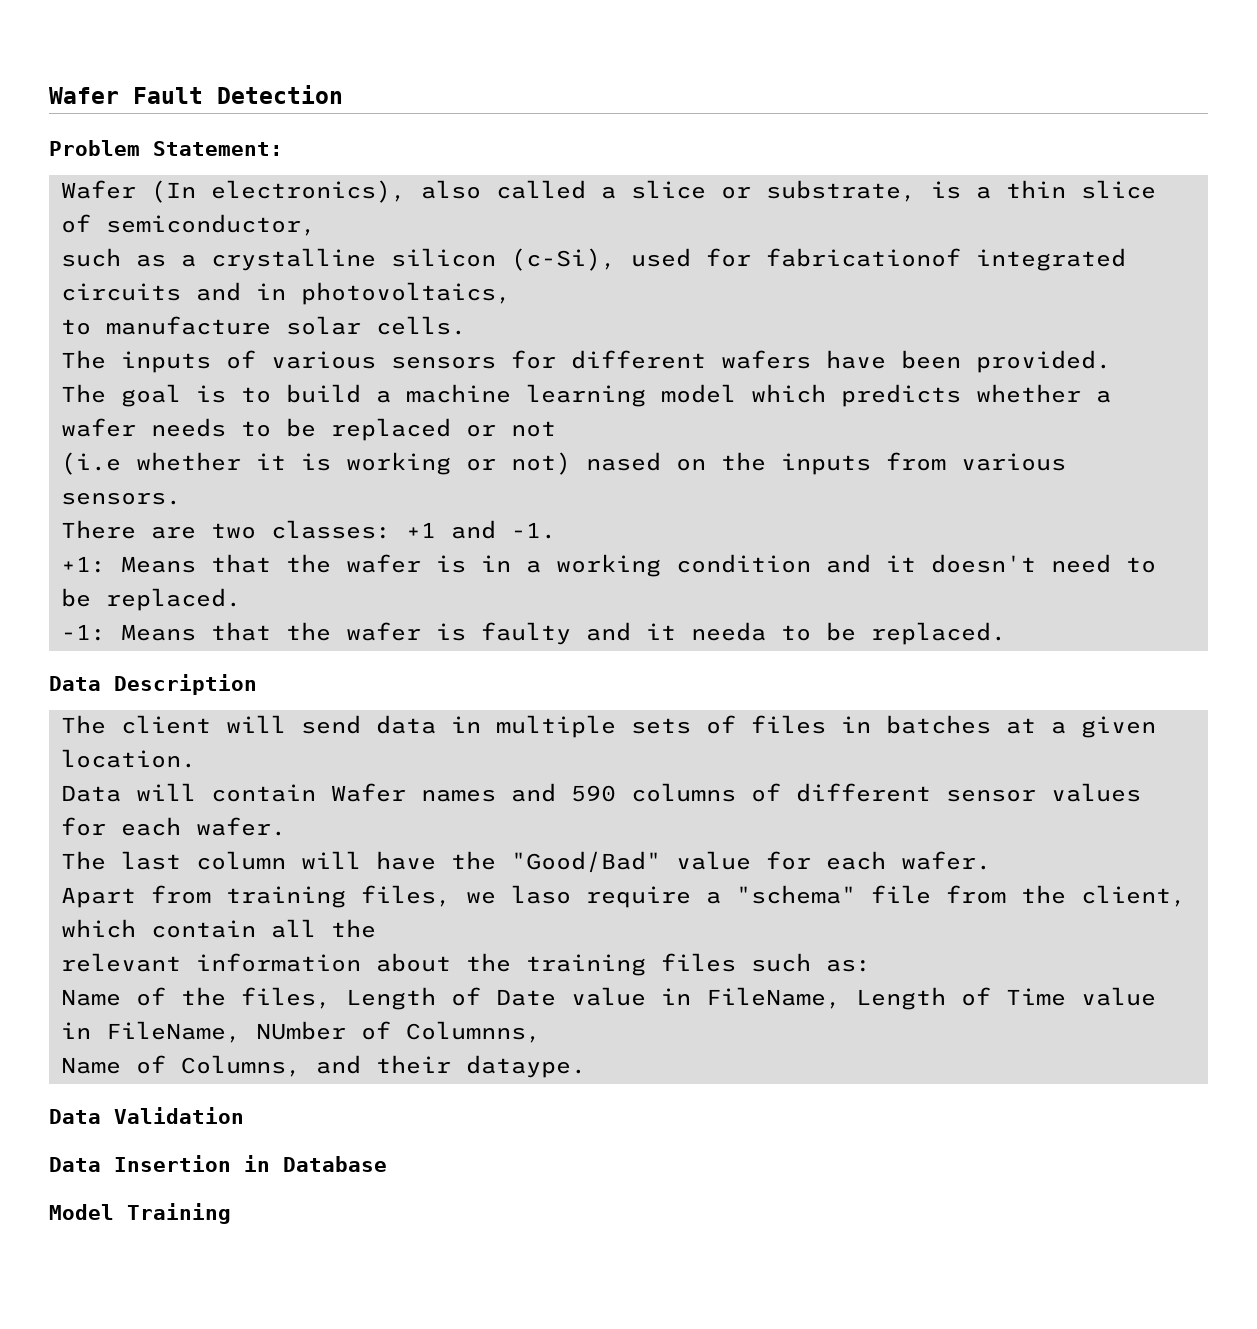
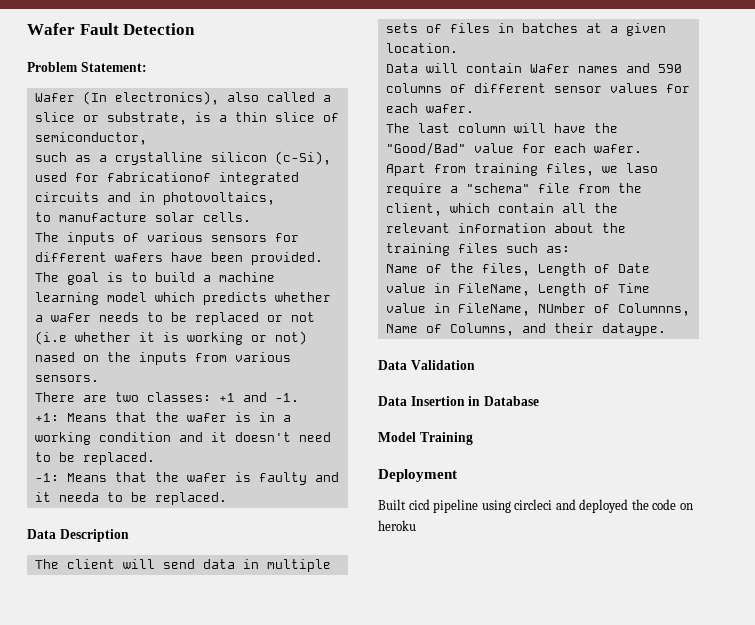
+ Deployment
+ Built cicd pipeline using circleci and deployed the code on heroku

